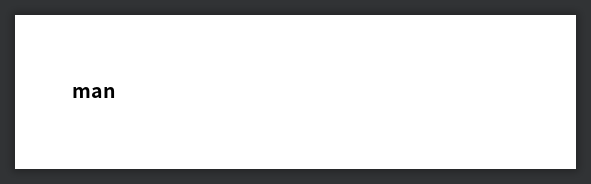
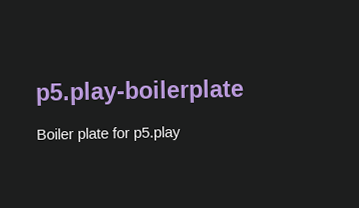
- man
+ p5.play-boilerplate
+ Boiler plate for p5.play

